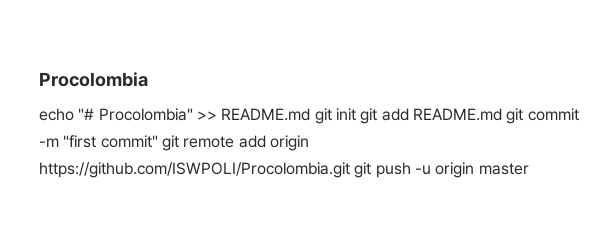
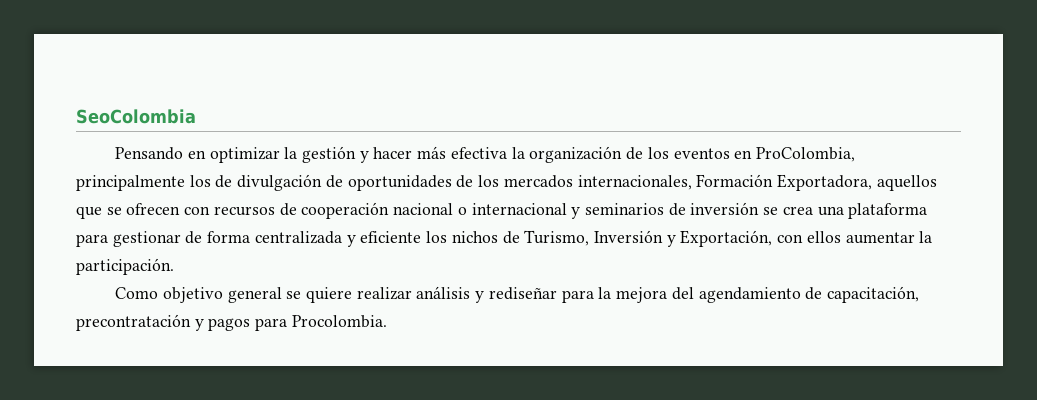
- Procolombia
- echo "# Procolombia" >> README.md git init git add README.md git commit -m "first commit" git remote add origin https://github.com/ISWPOLI/Procolombia.git git push -u origin master
+ SeoColombia
+ Pensando en optimizar la gestión y hacer más efectiva la organización de los eventos en ProColombia, principalmente los de divulgación de oportunidades de los mercados internacionales, Formación Exportadora, aquellos que se ofrecen con recursos de cooperación nacional o internacional y seminarios de inversión se crea una plataforma para gestionar de forma centralizada y eficiente los nichos de Turismo, Inversión y Exportación, con ellos aumentar la participación.
+ Como objetivo general se quiere realizar análisis y rediseñar para la mejora del agendamiento de capacitación, precontratación y pagos para Procolombia.

